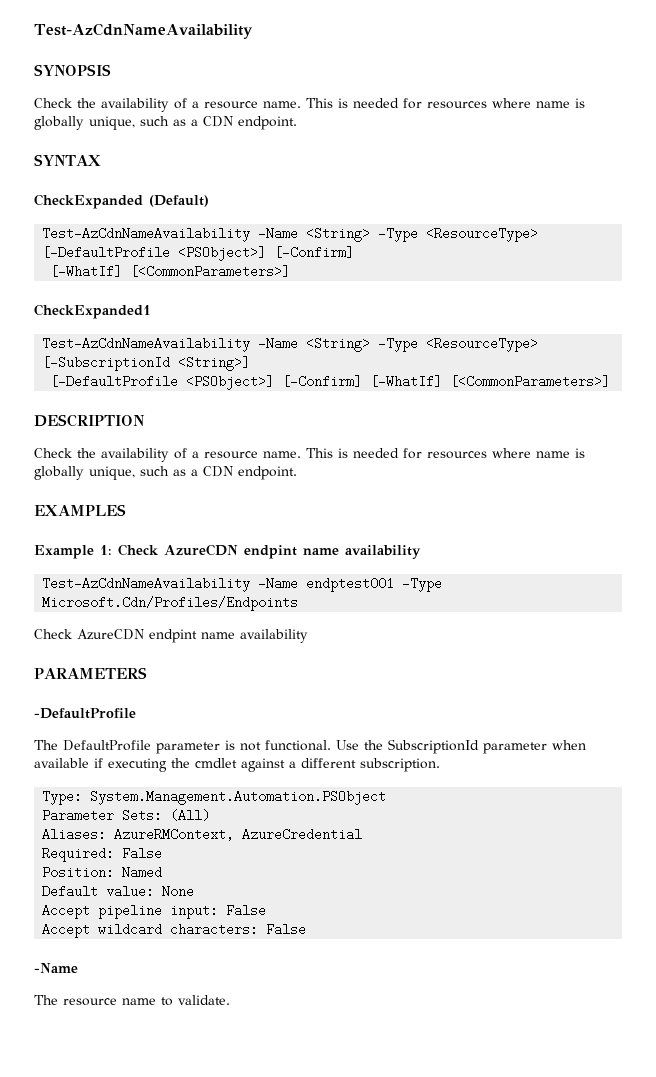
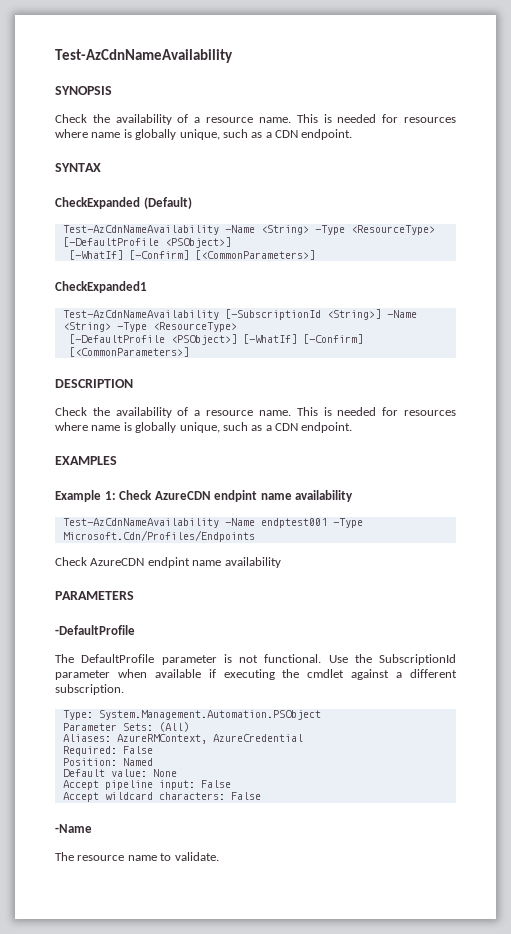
- Test-AzCdnNameAvailability -Name <String> -Type <ResourceType> [-DefaultProfile <PSObject>] [-Confirm]
- [-WhatIf] [<CommonParameters>]
+ Test-AzCdnNameAvailability -Name <String> -Type <ResourceType> [-DefaultProfile <PSObject>]
+ [-WhatIf] [-Confirm] [<CommonParameters>]
- Test-AzCdnNameAvailability -Name <String> -Type <ResourceType> [-SubscriptionId <String>]
- [-DefaultProfile <PSObject>] [-Confirm] [-WhatIf] [<CommonParameters>]
+ Test-AzCdnNameAvailability [-SubscriptionId <String>] -Name <String> -Type <ResourceType>
+ [-DefaultProfile <PSObject>] [-WhatIf] [-Confirm] [<CommonParameters>]

